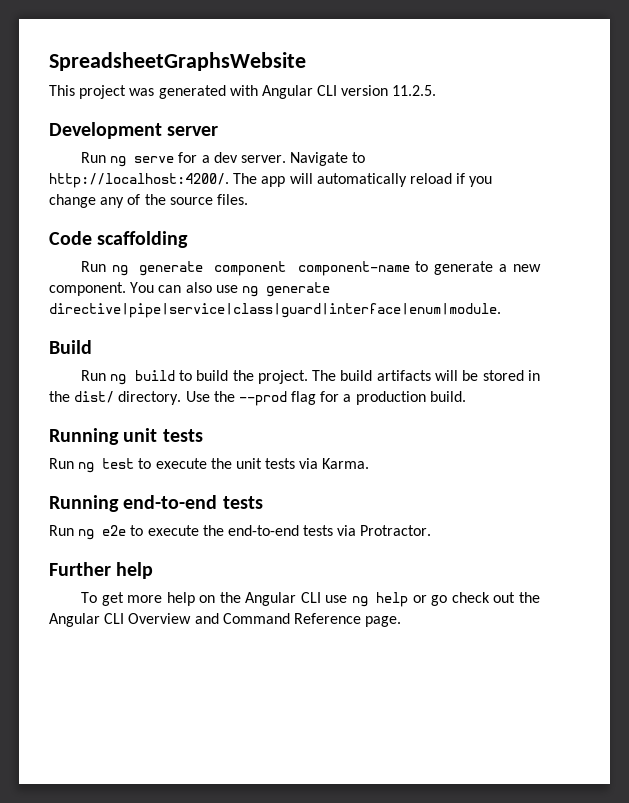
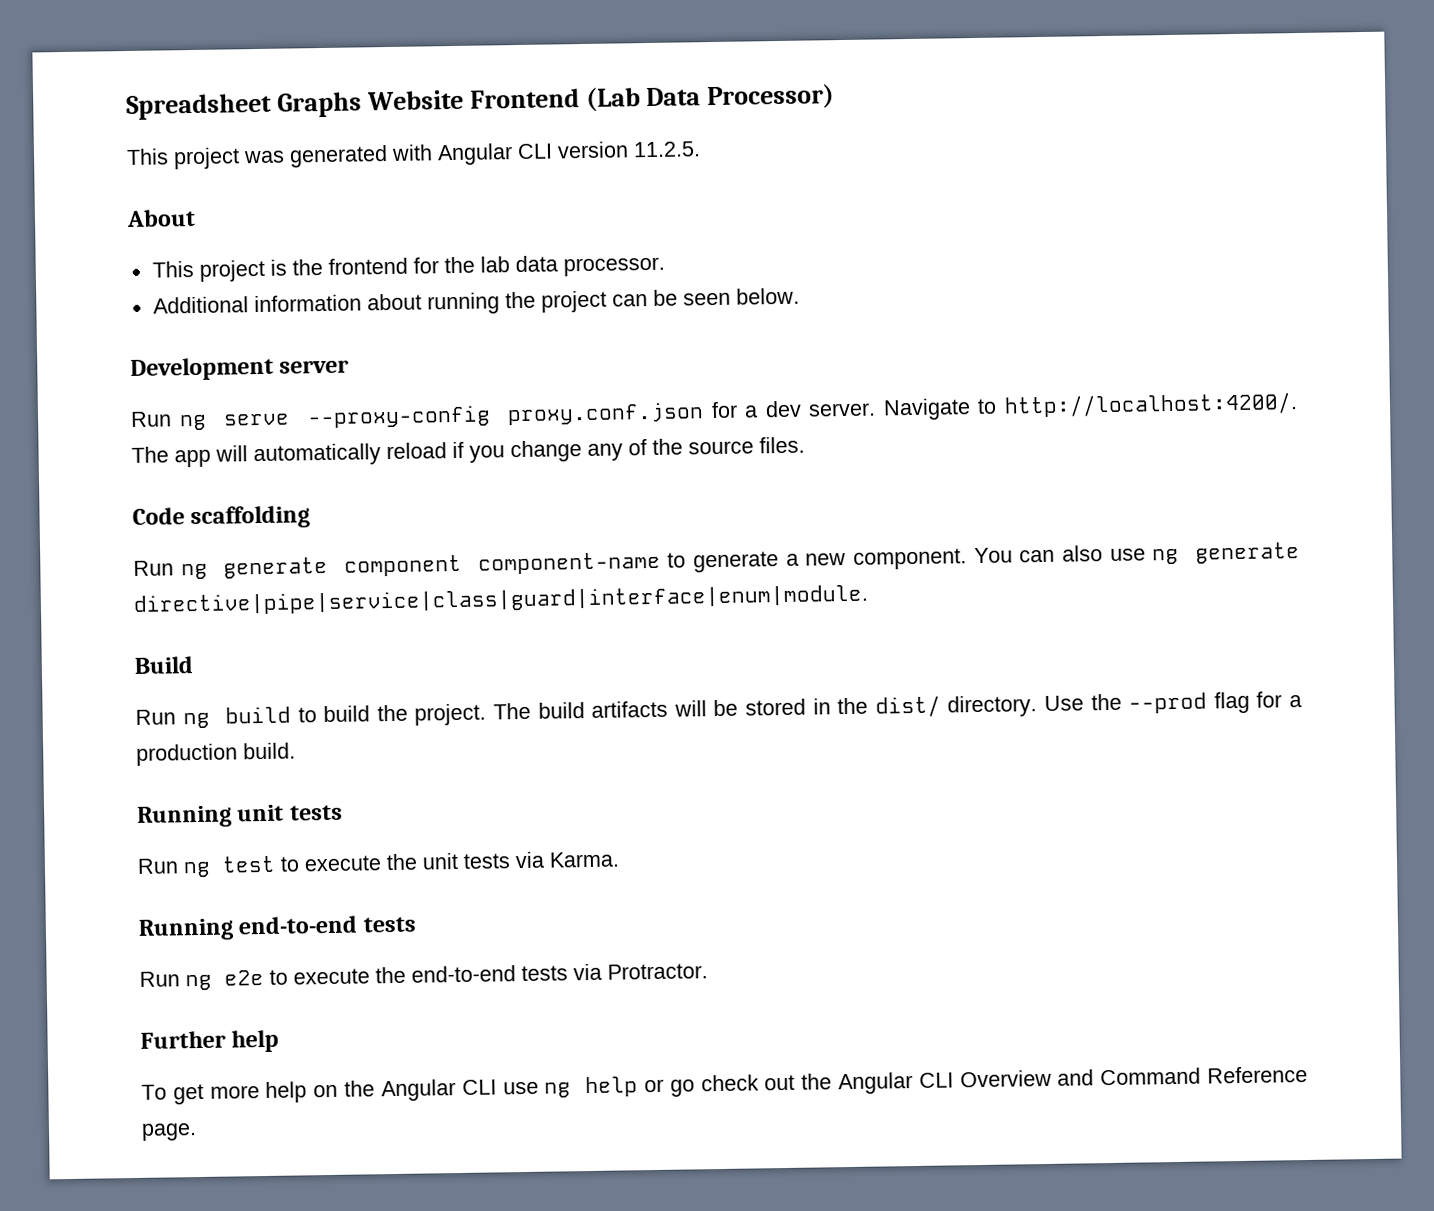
- SpreadsheetGraphsWebsite
+ Spreadsheet Graphs Website Frontend (Lab Data Processor)
+ About
+ This project is the frontend for the lab data processor.
+ Additional information about running the project can be seen below.
- Run ng serve for a dev server.
+ Run ng serve --proxy-config proxy.conf.json for a dev server.

